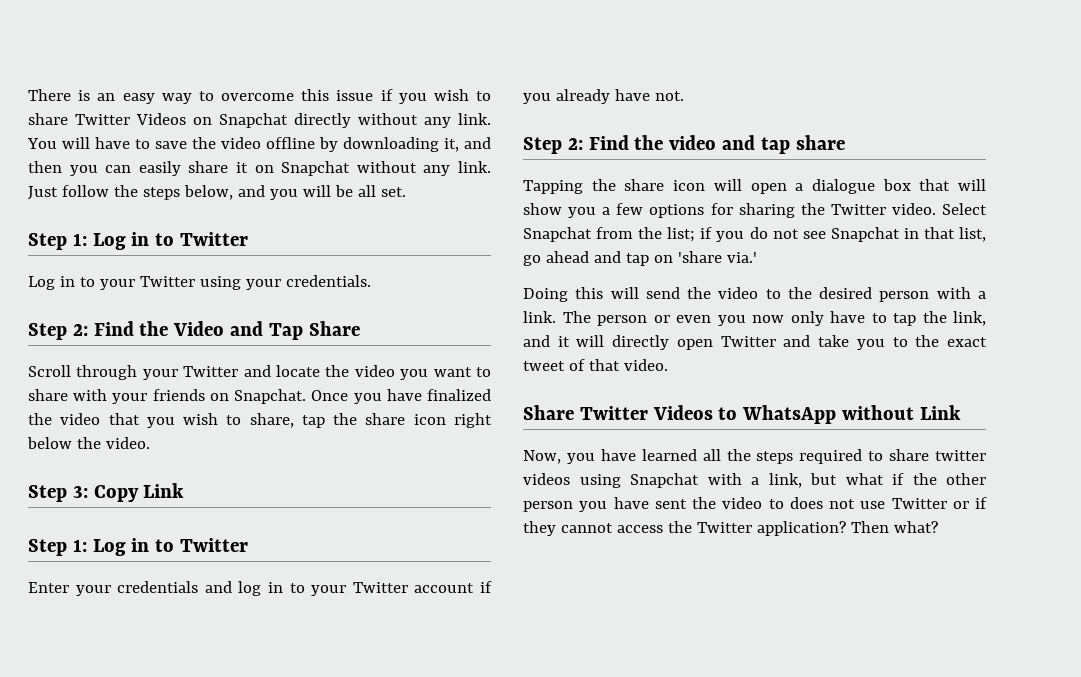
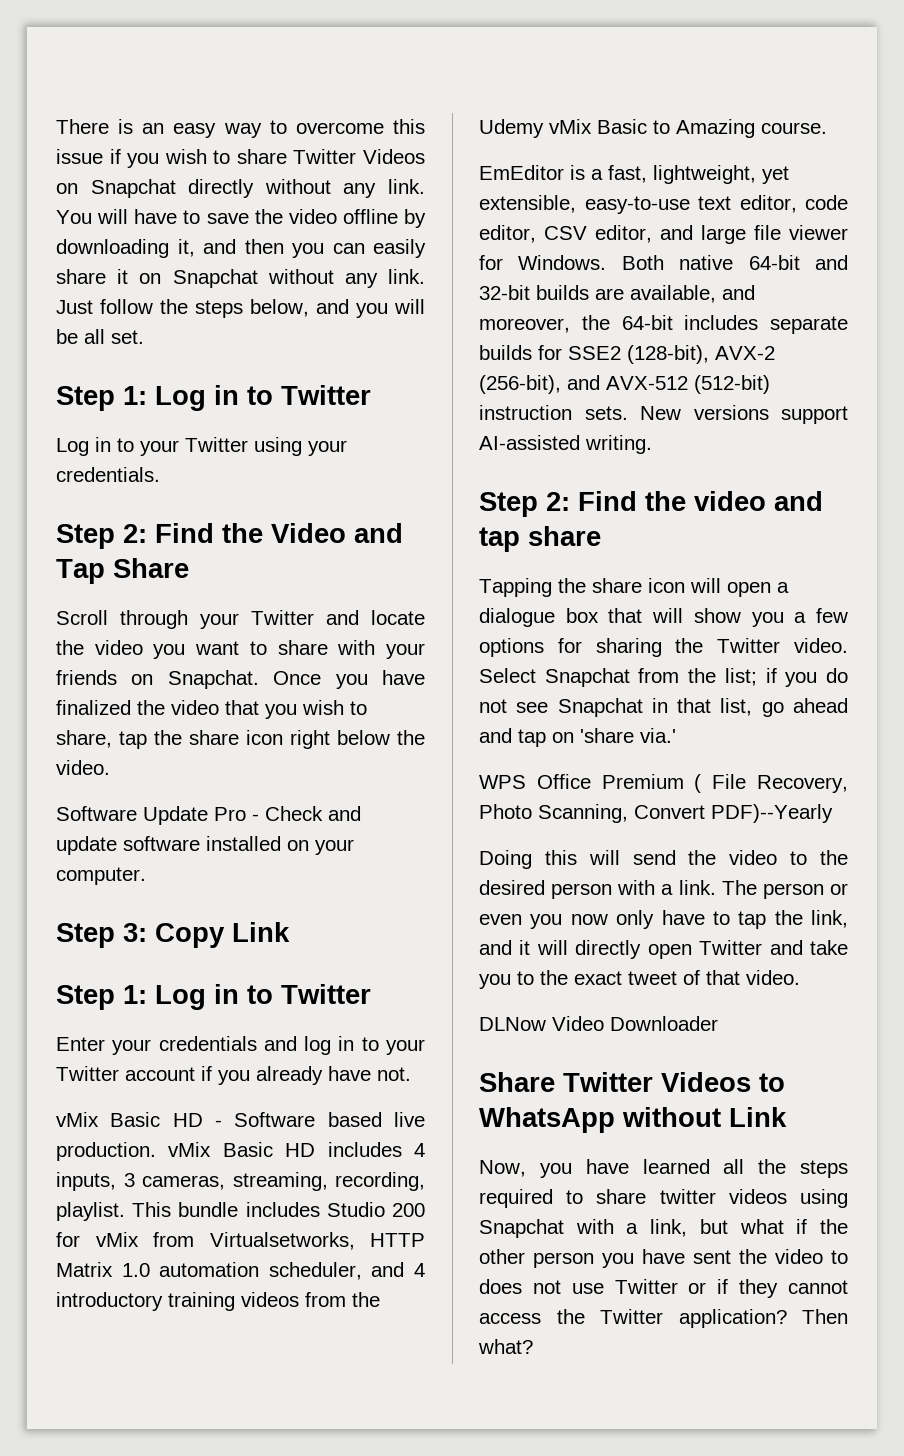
+ Software Update Pro - Check and update software installed on your computer.
+ vMix Basic HD - Software based live production. vMix Basic HD includes 4 inputs, 3 cameras, streaming, recording, playlist. This bundle includes Studio 200 for vMix from Virtualsetworks, HTTP Matrix 1.0 automation scheduler, and 4 introductory training videos from the Udemy vMix Basic to Amazing course.
+ EmEditor is a fast, lightweight, yet extensible, easy-to-use text editor, code editor, CSV editor, and large file viewer for Windows. Both native 64-bit and 32-bit builds are available, and moreover, the 64-bit includes separate builds for SSE2 (128-bit), AVX-2 (256-bit), and AVX-512 (512-bit) instruction sets. New versions support AI-assisted writing.
+ WPS Office Premium ( File Recovery, Photo Scanning, Convert PDF)--Yearly
+ DLNow Video Downloader

